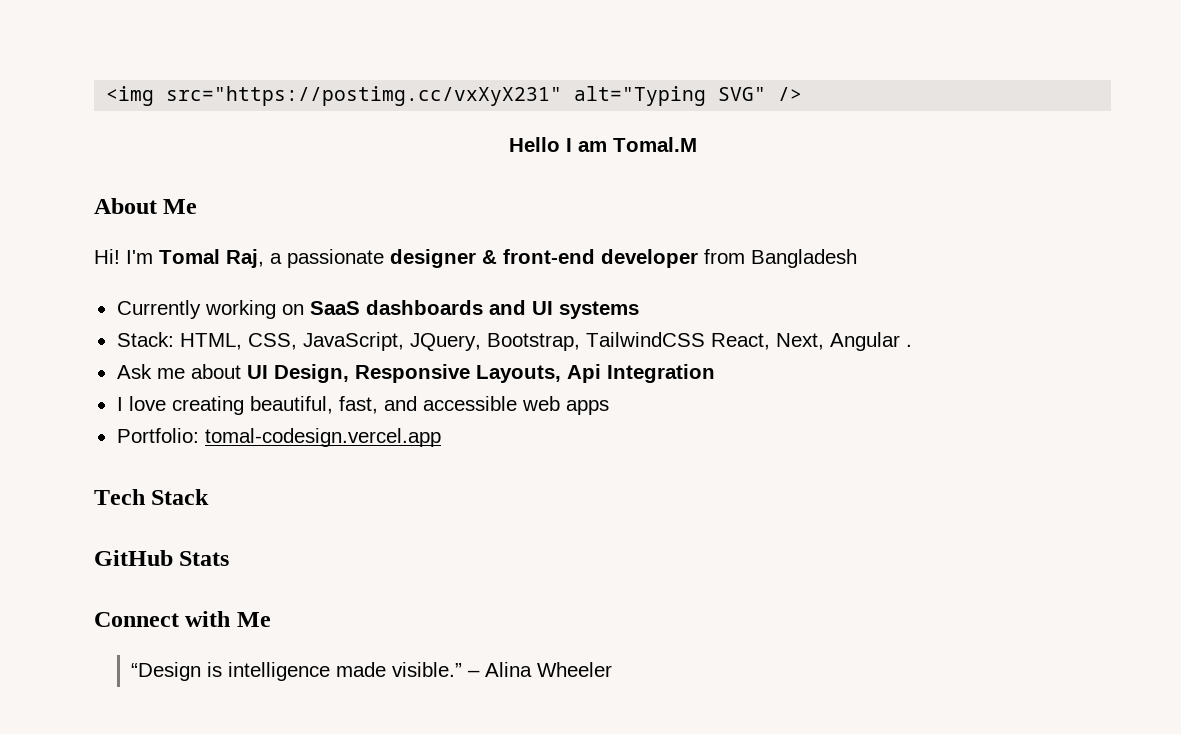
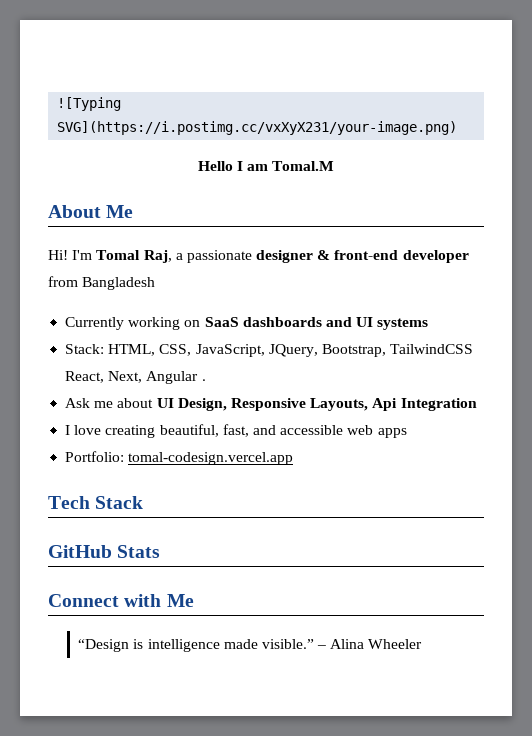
- <img src="https://postimg.cc/vxXyX231" alt="Typing SVG" />
+ ![Typing SVG](https://i.postimg.cc/vxXyX231/your-image.png)

